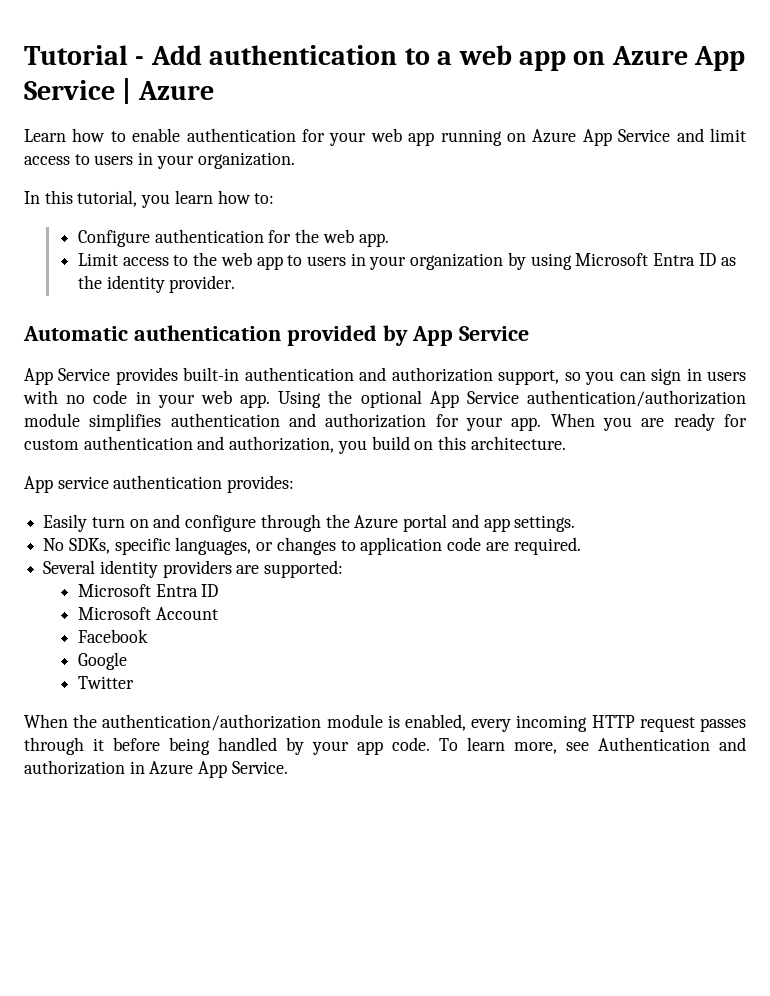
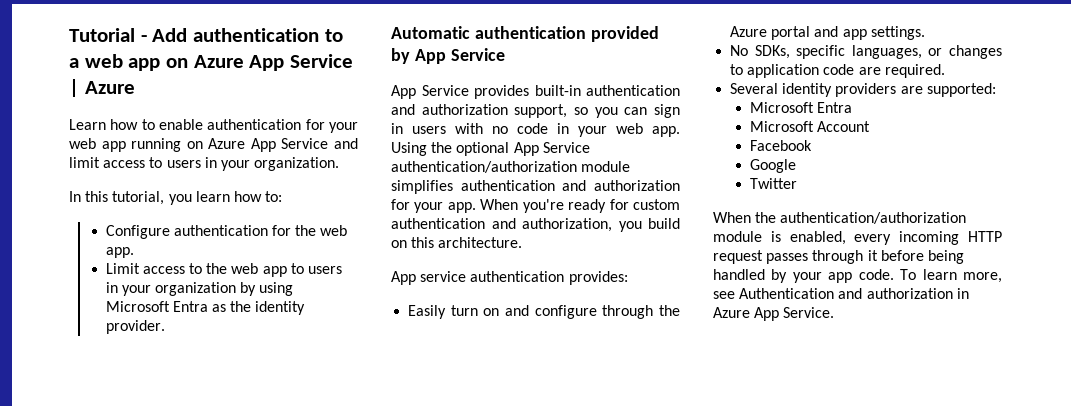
- Limit access to the web app to users in your organization by using Microsoft Entra ID as the identity provider.
+ Limit access to the web app to users in your organization by using Microsoft Entra as the identity provider.
- When you are ready for custom authentication and authorization, you build on this architecture.
+ When you're ready for custom authentication and authorization, you build on this architecture.
  Several identity providers are supported:
- Microsoft Entra ID
+ Microsoft Entra

